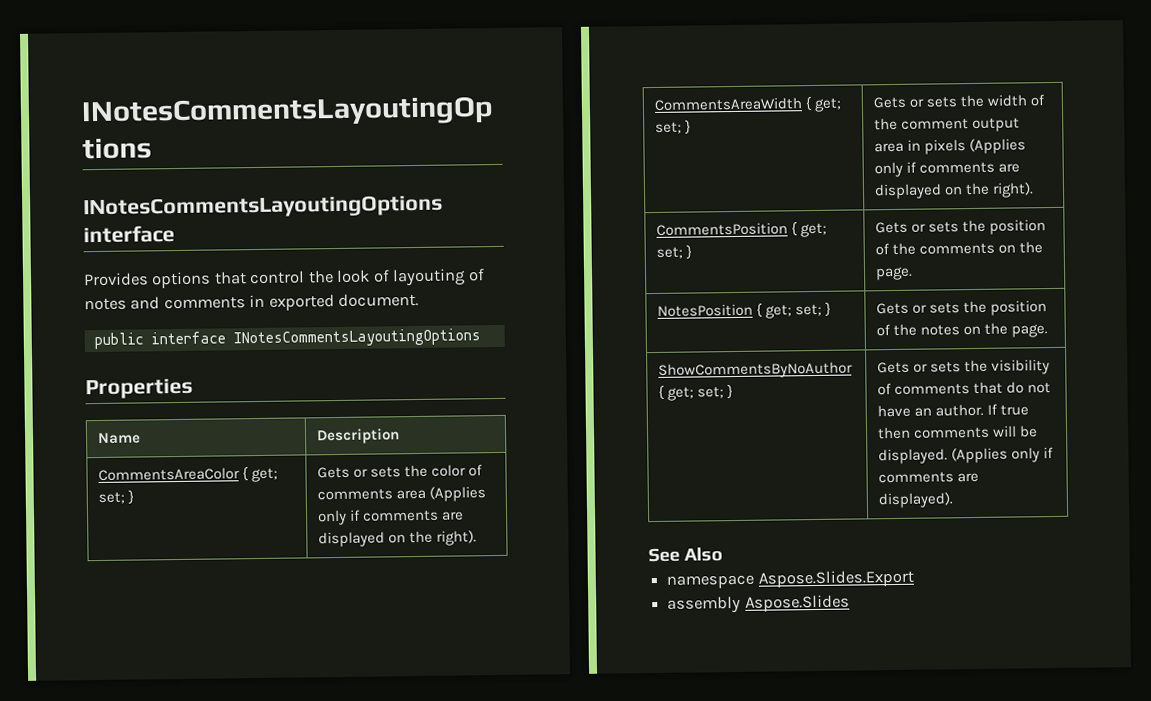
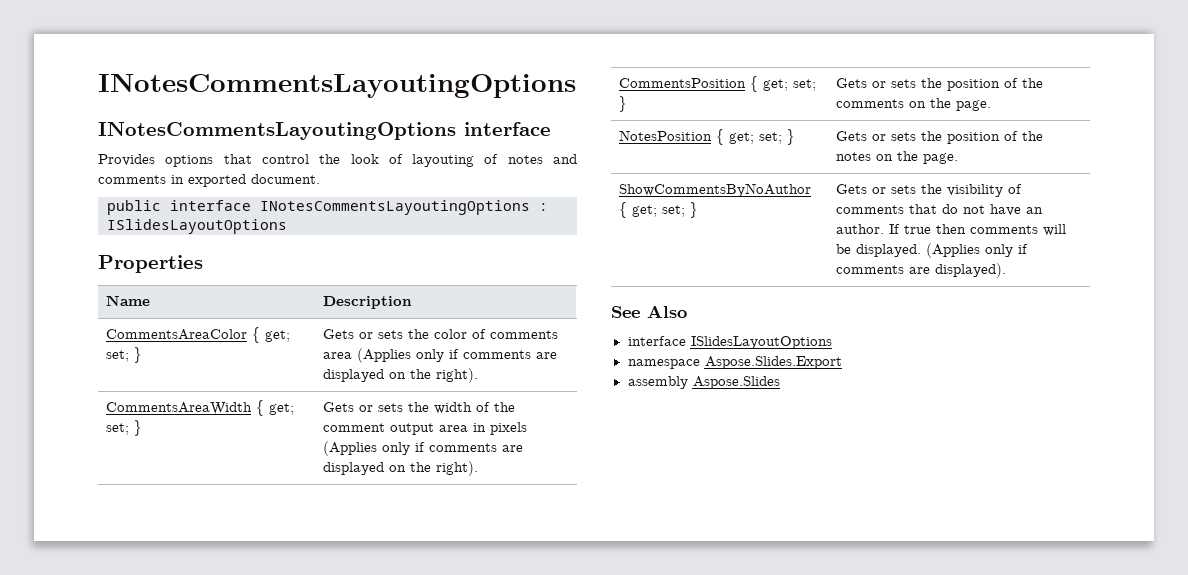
- public interface INotesCommentsLayoutingOptions
+ public interface INotesCommentsLayoutingOptions : ISlidesLayoutOptions
+ interface ISlidesLayoutOptions

